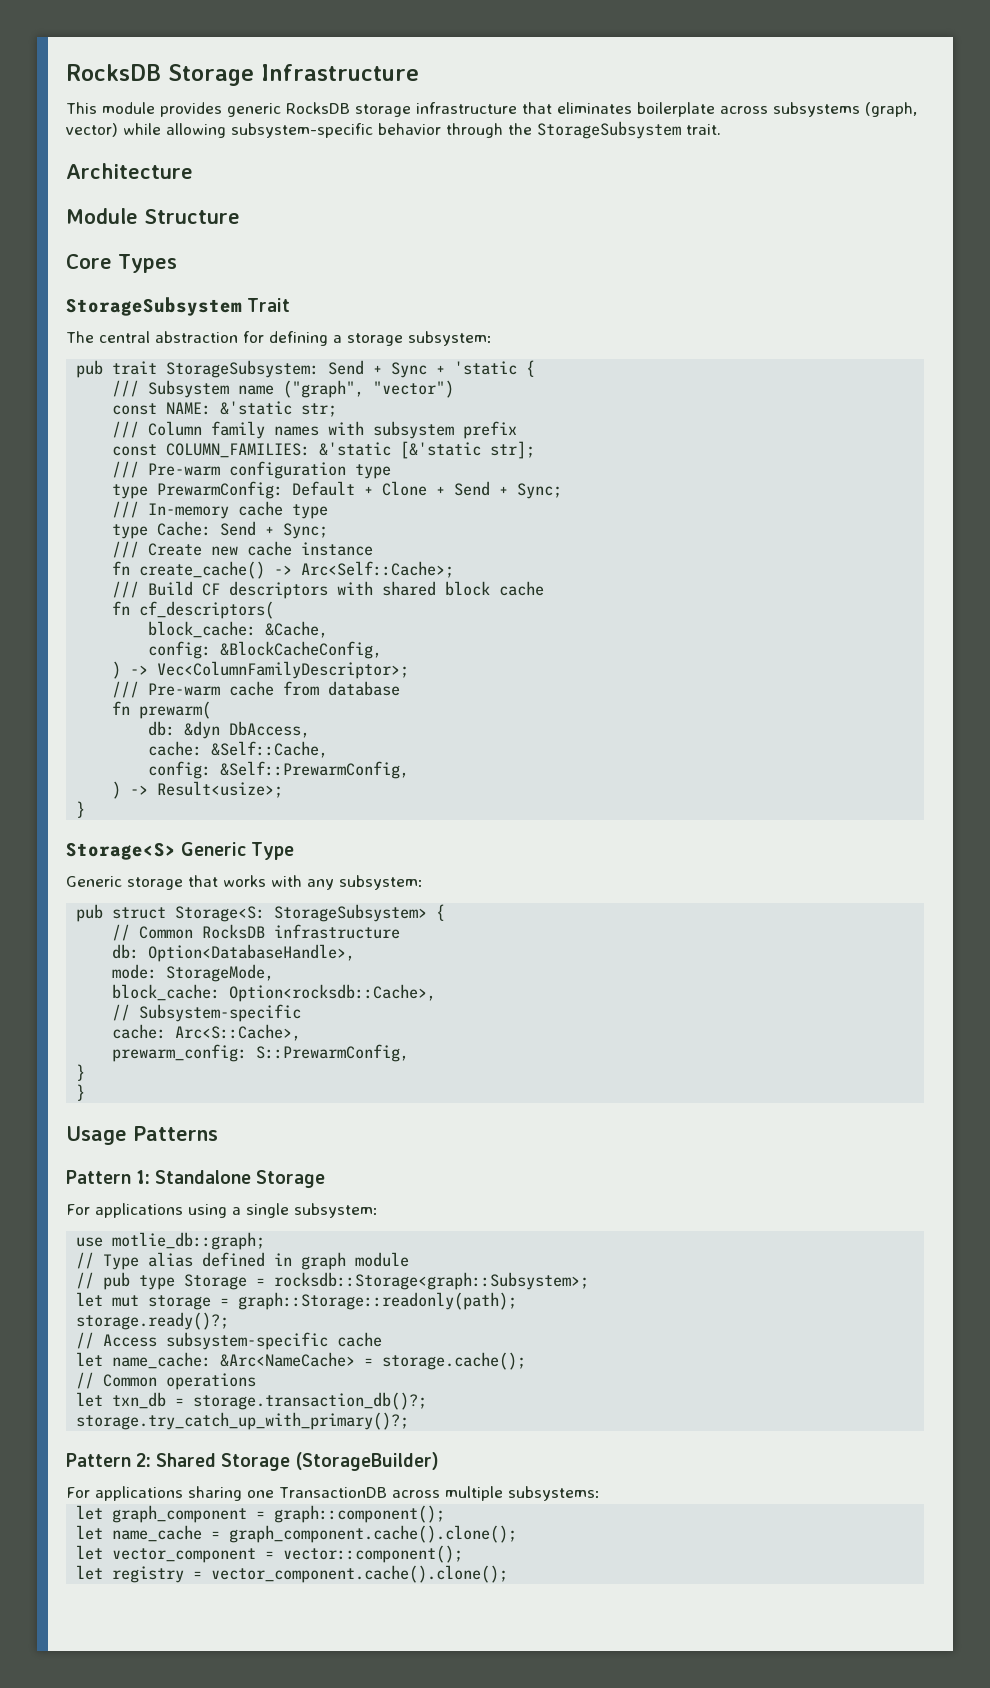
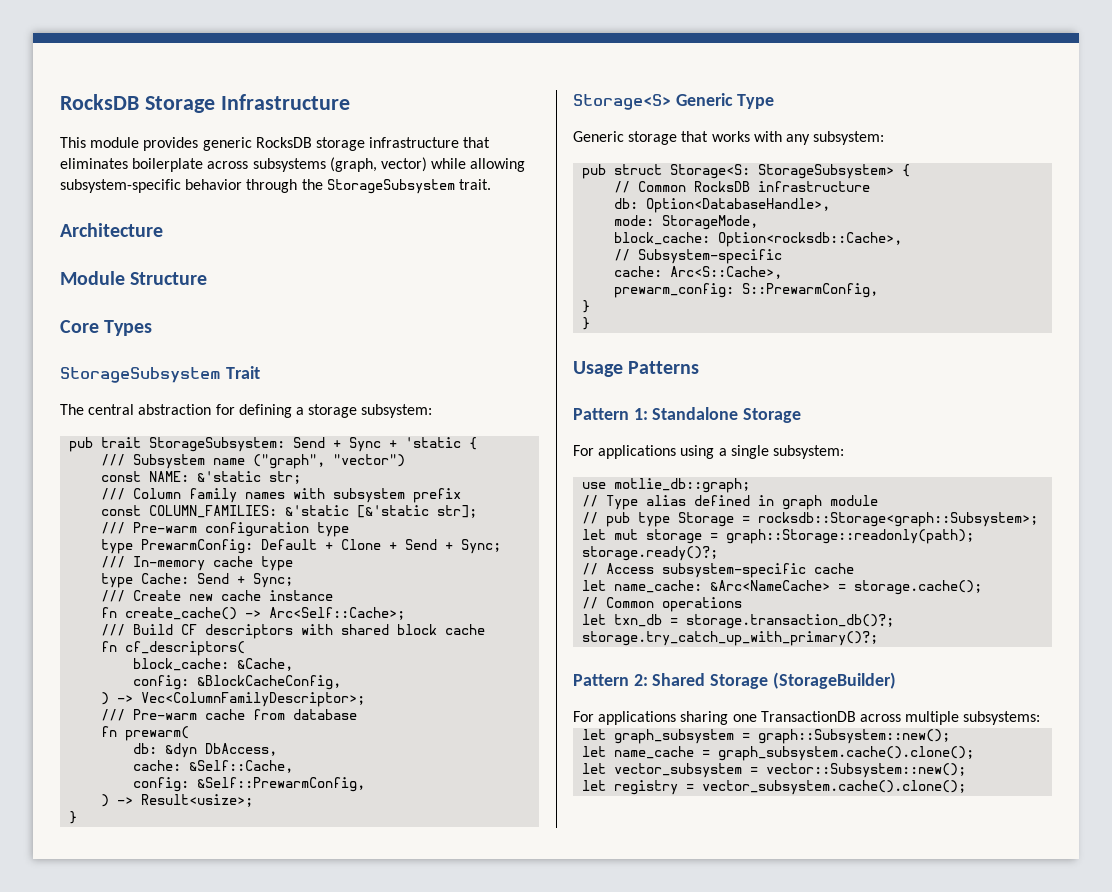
- let graph_component = graph::component();
+ let graph_subsystem = graph::Subsystem::new();
- let name_cache = graph_component.cache().clone();
- let vector_component = vector::component();
+ let name_cache = graph_subsystem.cache().clone();
+ let vector_subsystem = vector::Subsystem::new();
- let registry = vector_component.cache().clone();
+ let registry = vector_subsystem.cache().clone();

